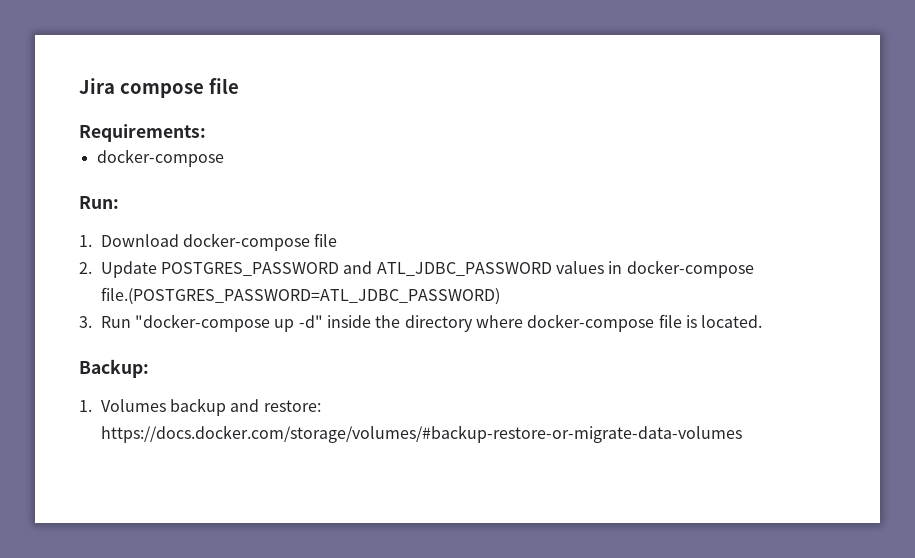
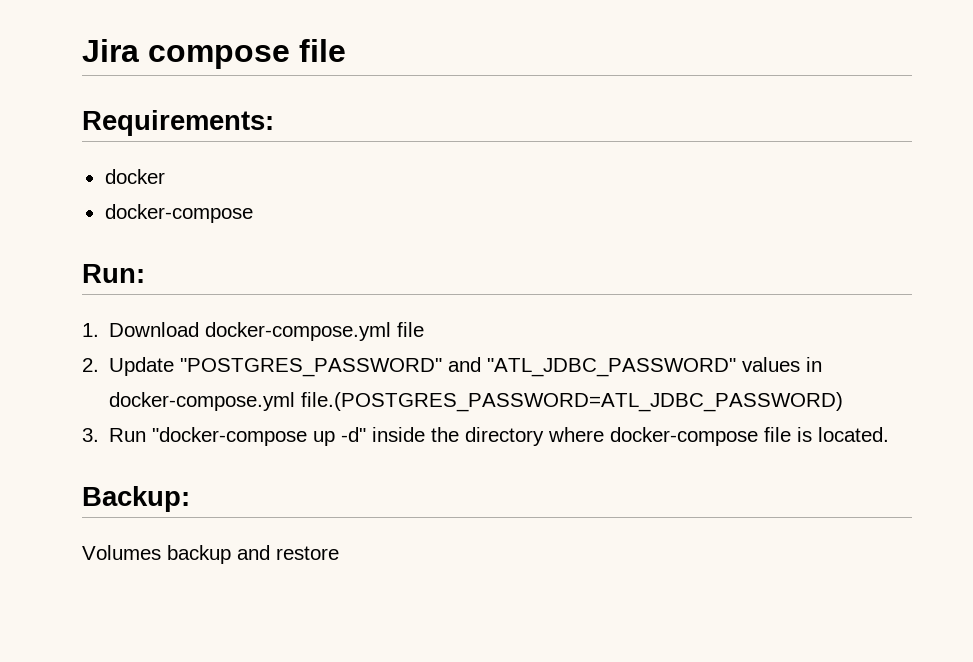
+ docker
- 1. Download docker-compose file
+ 1. Download docker-compose.yml file
- 2. Update POSTGRES_PASSWORD and ATL_JDBC_PASSWORD values in docker-compose file.(POSTGRES_PASSWORD=ATL_JDBC_PASSWORD)
+ 2. Update "POSTGRES_PASSWORD" and "ATL_JDBC_PASSWORD" values in docker-compose.yml file.(POSTGRES_PASSWORD=ATL_JDBC_PASSWORD)
- 1. Volumes backup and restore: https://docs.docker.com/storage/volumes/#backup-restore-or-migrate-data-volumes
+ Volumes backup and restore

